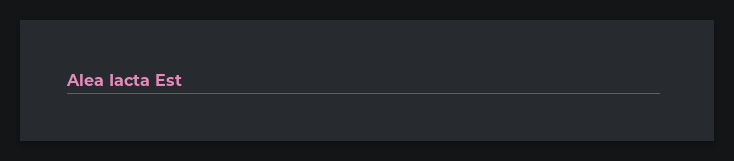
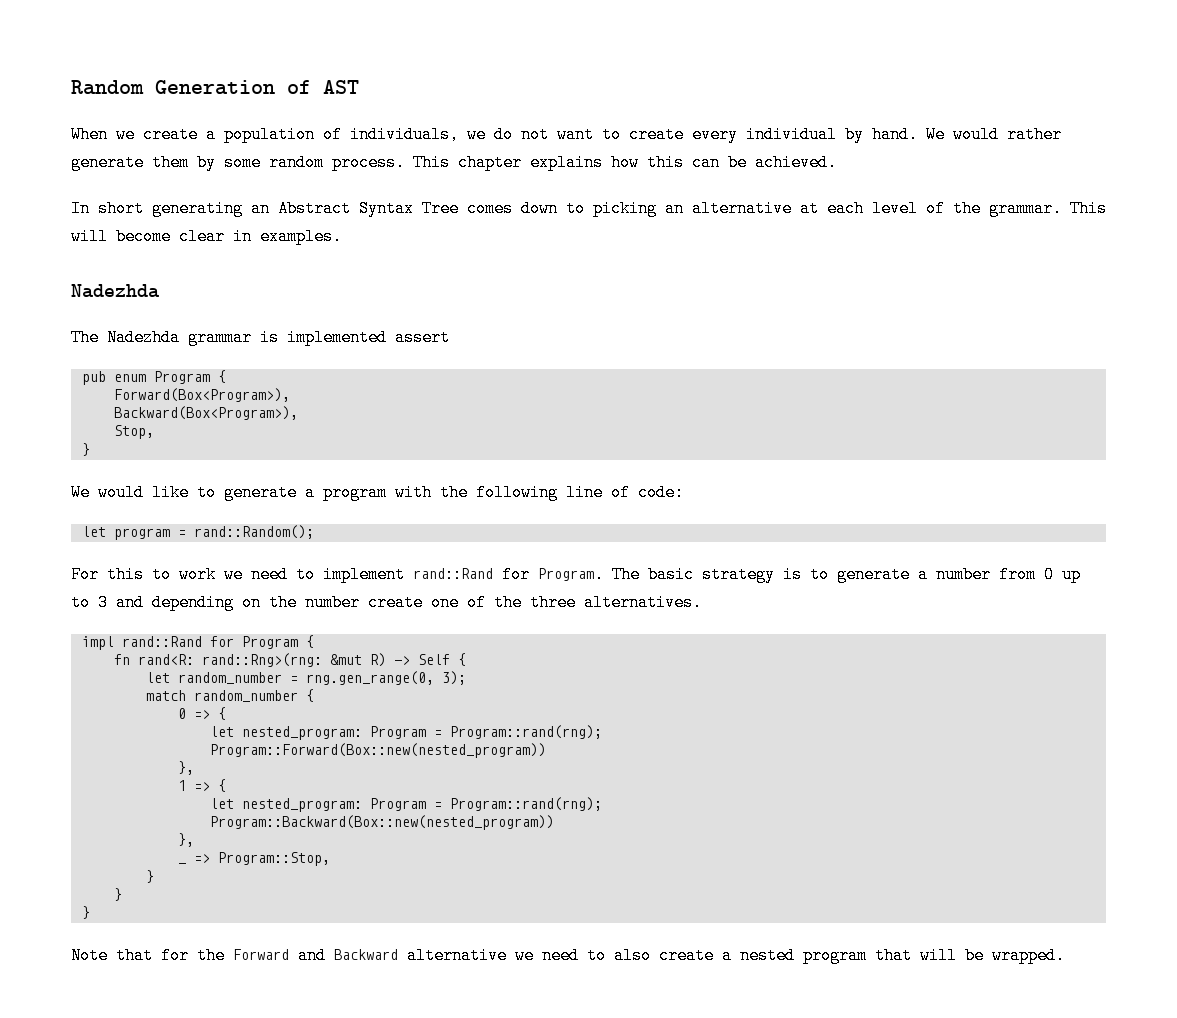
- Alea Iacta Est
+ Random Generation of AST
+ When we create a population of individuals, we do not want to create every individual by hand. We would rather generate them by some random process. This chapter explains how this can be achieved.
+ In short generating an Abstract Syntax Tree comes down to picking an alternative at each level of the grammar. This will become clear in examples.
+ Nadezhda
+ The Nadezhda grammar is implemented assert
+ pub enum Program {
+ Forward(Box<Program>),
+ Backward(Box<Program>),
+ Stop,
+ }
+ We would like to generate a program with the following line of code:
+ let program = rand::Random();
+ For this to work we need to implement rand::Rand for Program. The basic strategy is to generate a number from 0 up to 3 and depending on the number create one of the three alternatives.
+ impl rand::Rand for Program {
+ fn rand<R: rand::Rng>(rng: &mut R) -> Self {
+ let random_number = rng.gen_range(0, 3);
+ match random_number {
+ 0 => {
+ let nested_program: Program = Program::rand(rng);
+ Program::Forward(Box::new(nested_program))
+ },
+ 1 => {
+ let nested_program: Program = Program::rand(rng);
+ Program::Backward(Box::new(nested_program))
+ },
+ _ => Program::Stop,
+ }
+ }
+ }
+ Note that for the Forward and Backward alternative we need to also create a nested program that will be wrapped.

